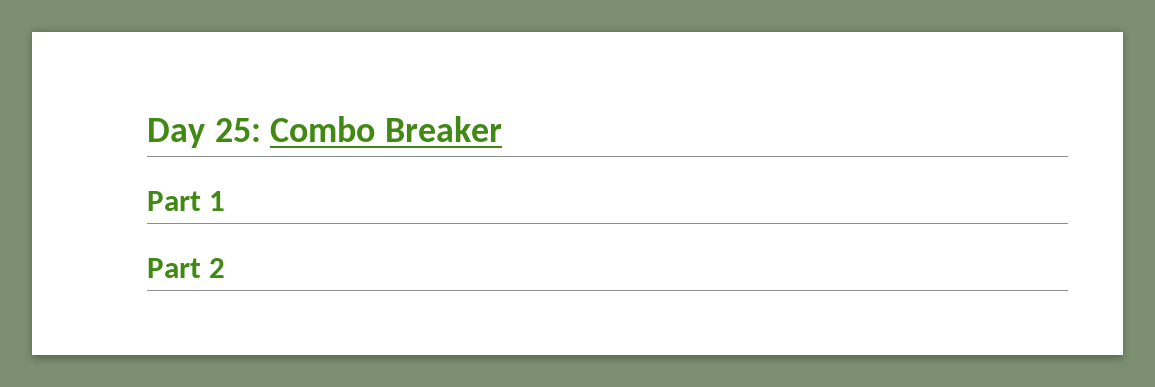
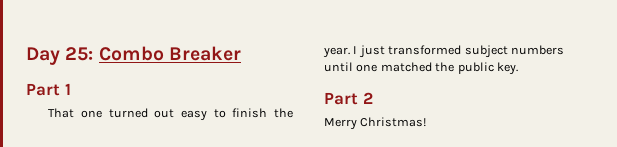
+ That one turned out easy to finish the year. I just transformed subject numbers until one matched the public key.
+ Merry Christmas!

